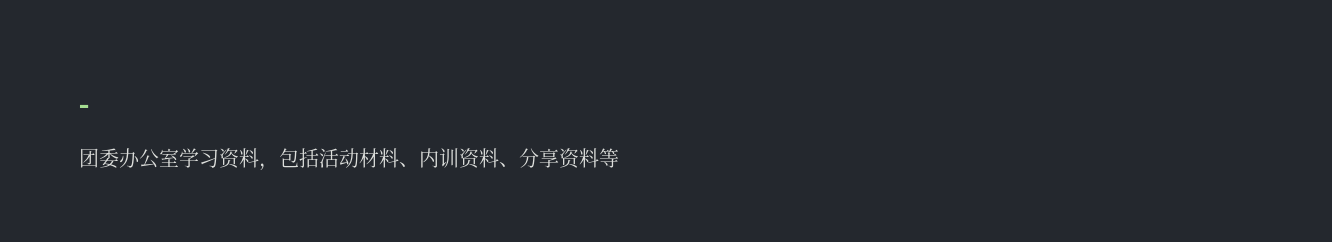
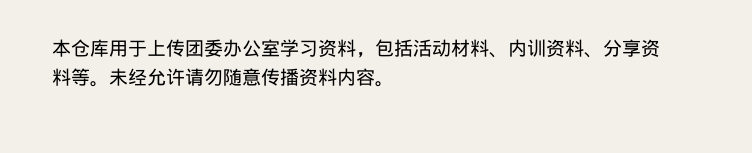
- -
- 团委办公室学习资料，包括活动材料、内训资料、分享资料等
+ 本仓库用于上传团委办公室学习资料，包括活动材料、内训资料、分享资料等。未经允许请勿随意传播资料内容。

